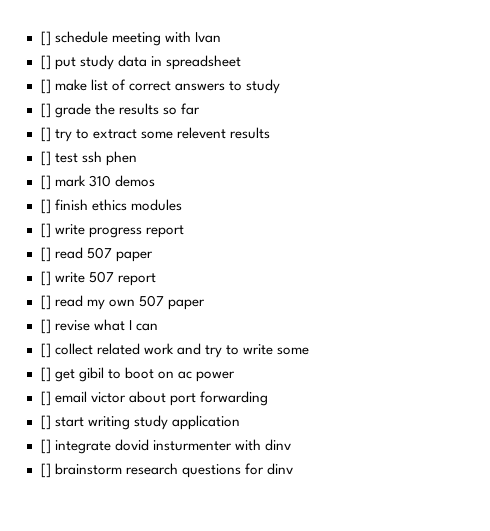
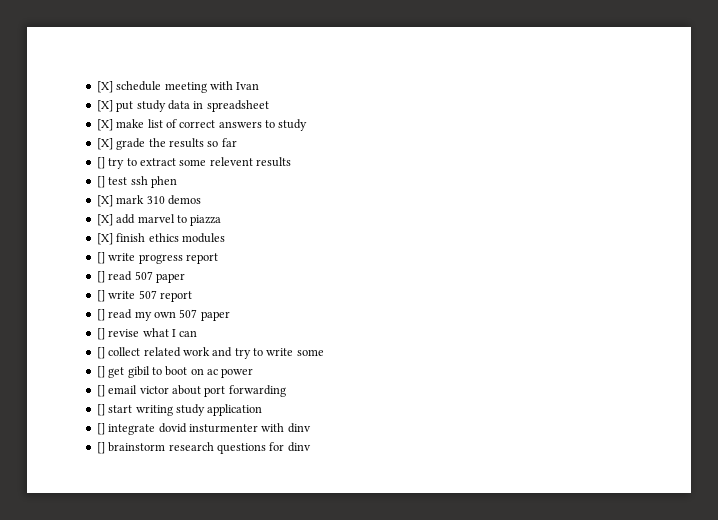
- [] schedule meeting with Ivan
+ [X] schedule meeting with Ivan
- [] put study data in spreadsheet
+ [X] put study data in spreadsheet
- [] make list of correct answers to study
+ [X] make list of correct answers to study
- [] grade the results so far
+ [X] grade the results so far
- [] mark 310 demos
+ [X] mark 310 demos
- [] finish ethics modules
+ [X] add marvel to piazza
+ [X] finish ethics modules

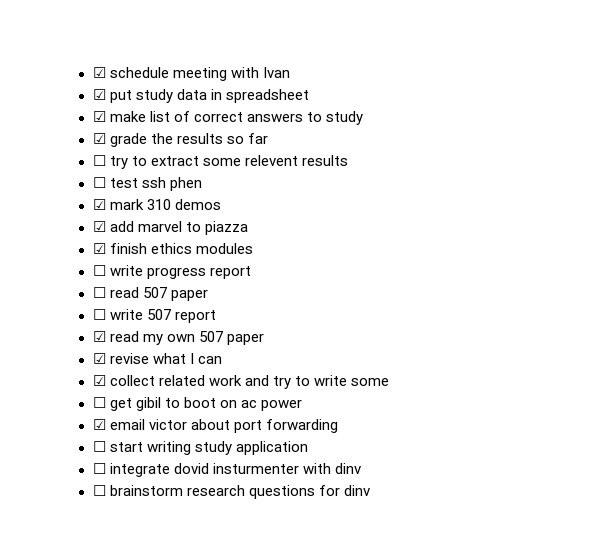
- [X] schedule meeting with Ivan
+ ☑ schedule meeting with Ivan
- [X] put study data in spreadsheet
+ ☑ put study data in spreadsheet
- [X] make list of correct answers to study
+ ☑ make list of correct answers to study
- [X] grade the results so far
+ ☑ grade the results so far
- [] try to extract some relevent results
+ ☐ try to extract some relevent results
- [] test ssh phen
+ ☐ test ssh phen
- [X] mark 310 demos
+ ☑ mark 310 demos
- [X] add marvel to piazza
+ ☑ add marvel to piazza
- [X] finish ethics modules
+ ☑ finish ethics modules
- [] write progress report
+ ☐ write progress report
- [] read 507 paper
+ ☐ read 507 paper
- [] write 507 report
+ ☐ write 507 report
- [] read my own 507 paper
+ ☑ read my own 507 paper
- [] revise what I can
+ ☑ revise what I can
- [] collect related work and try to write some
+ ☑ collect related work and try to write some
- [] get gibil to boot on ac power
+ ☐ get gibil to boot on ac power
- [] email victor about port forwarding
+ ☑ email victor about port forwarding
- [] start writing study application
+ ☐ start writing study application
- [] integrate dovid insturmenter with dinv
+ ☐ integrate dovid insturmenter with dinv
- [] brainstorm research questions for dinv
+ ☐ brainstorm research questions for dinv

